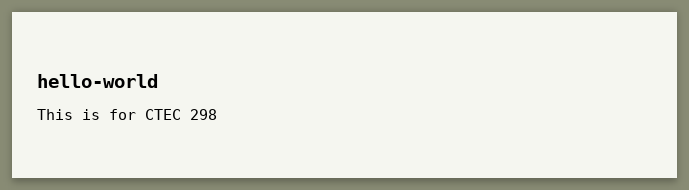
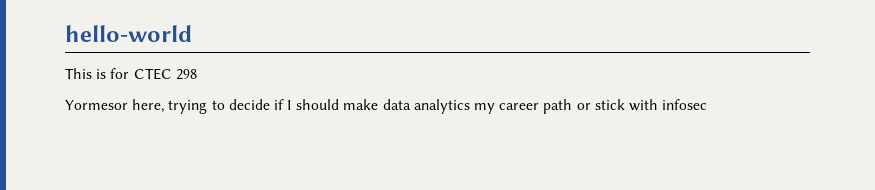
+ Yormesor here, trying to decide if I should make data analytics my career path or stick with infosec

